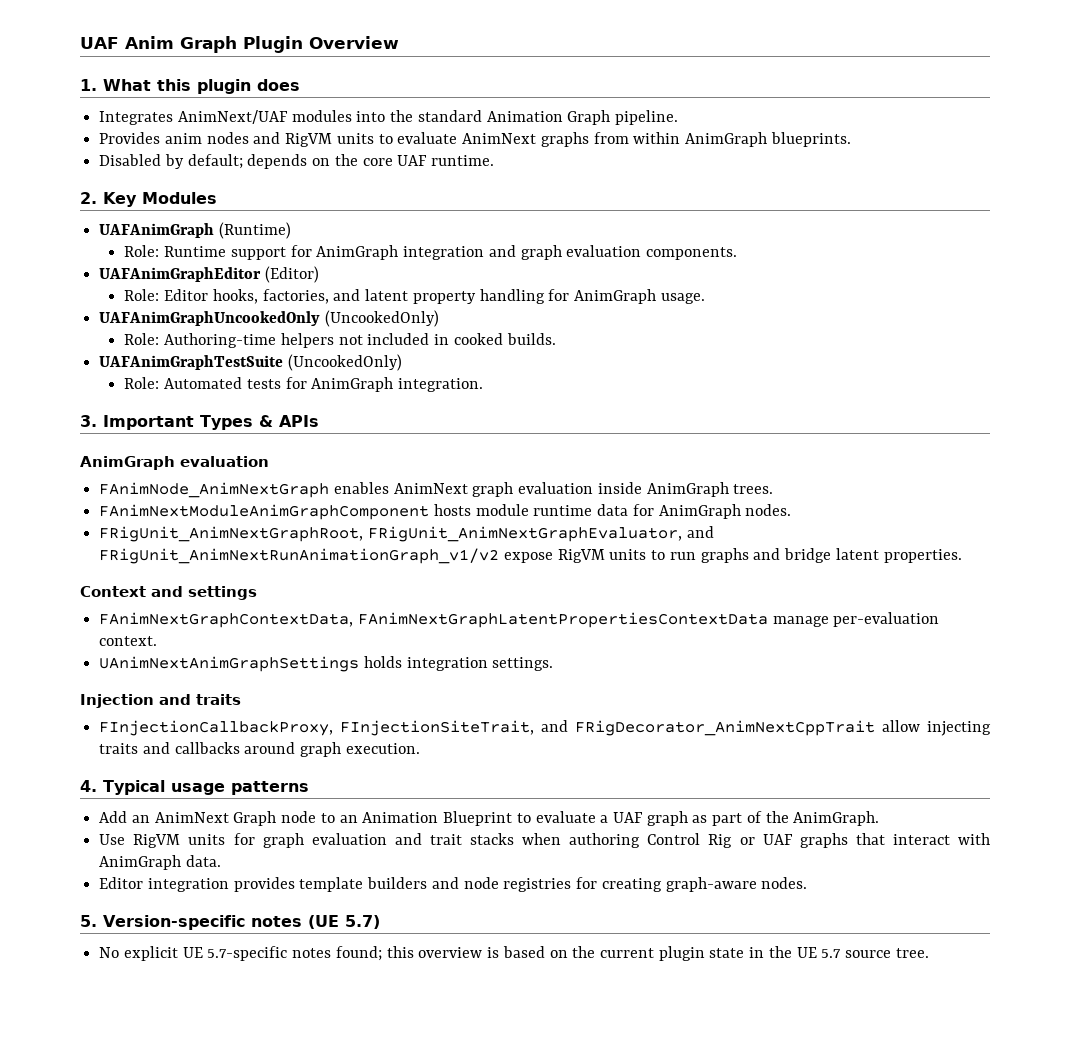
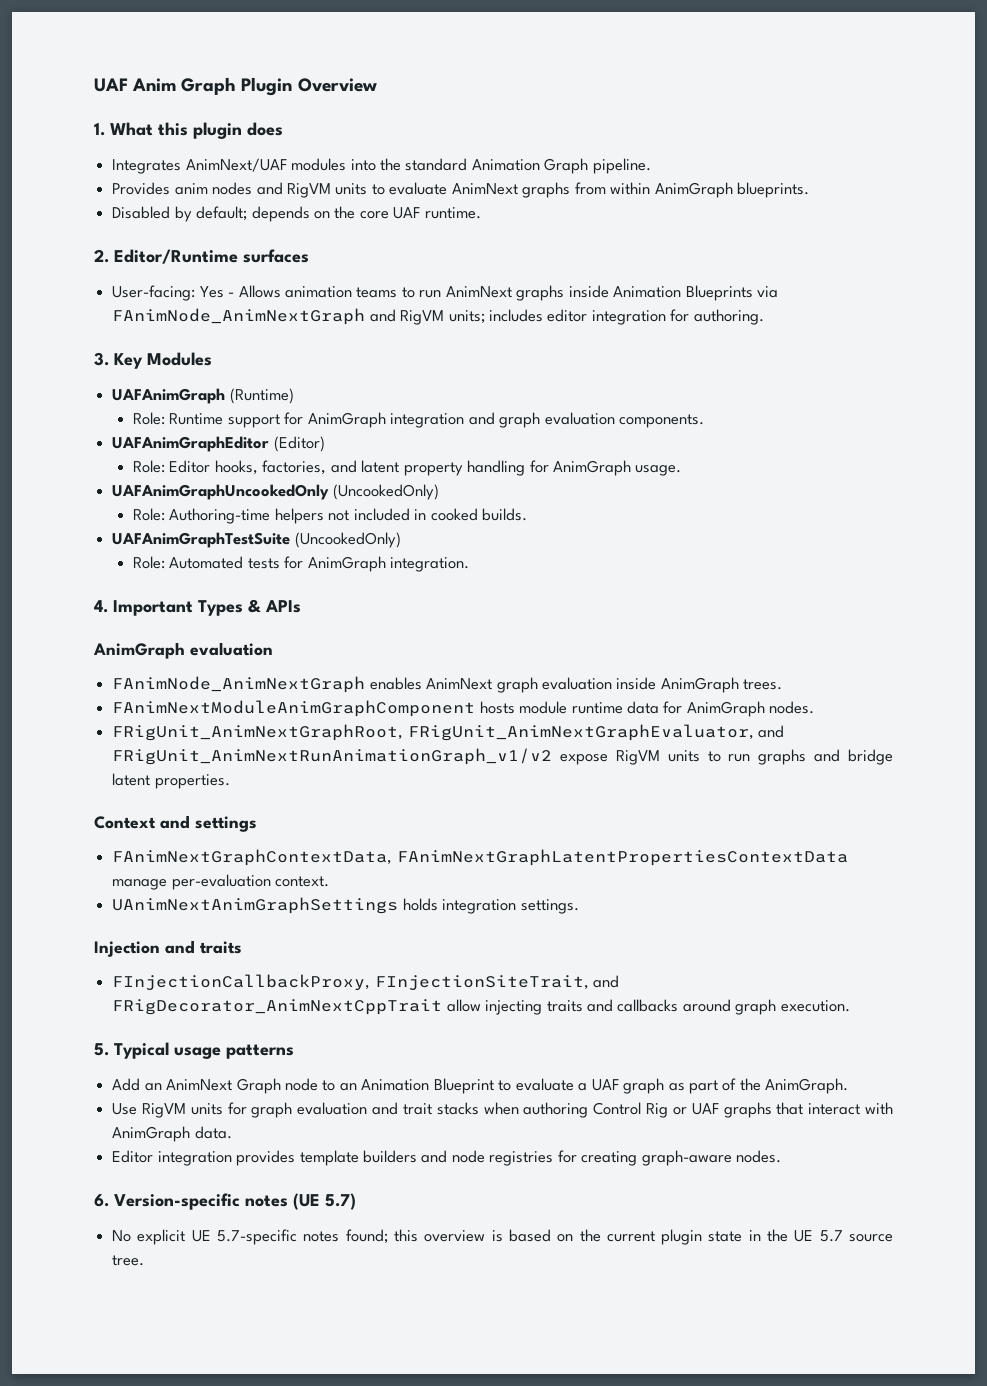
- 2. Key Modules
+ 2. Editor/Runtime surfaces
+ User-facing: Yes - Allows animation teams to run AnimNext graphs inside Animation Blueprints via FAnimNode_AnimNextGraph and RigVM units; includes editor integration for authoring.
+ 3. Key Modules
- 3. Important Types & APIs
+ 4. Important Types & APIs
- 4. Typical usage patterns
+ 5. Typical usage patterns
- 5. Version-specific notes (UE 5.7)
+ 6. Version-specific notes (UE 5.7)

